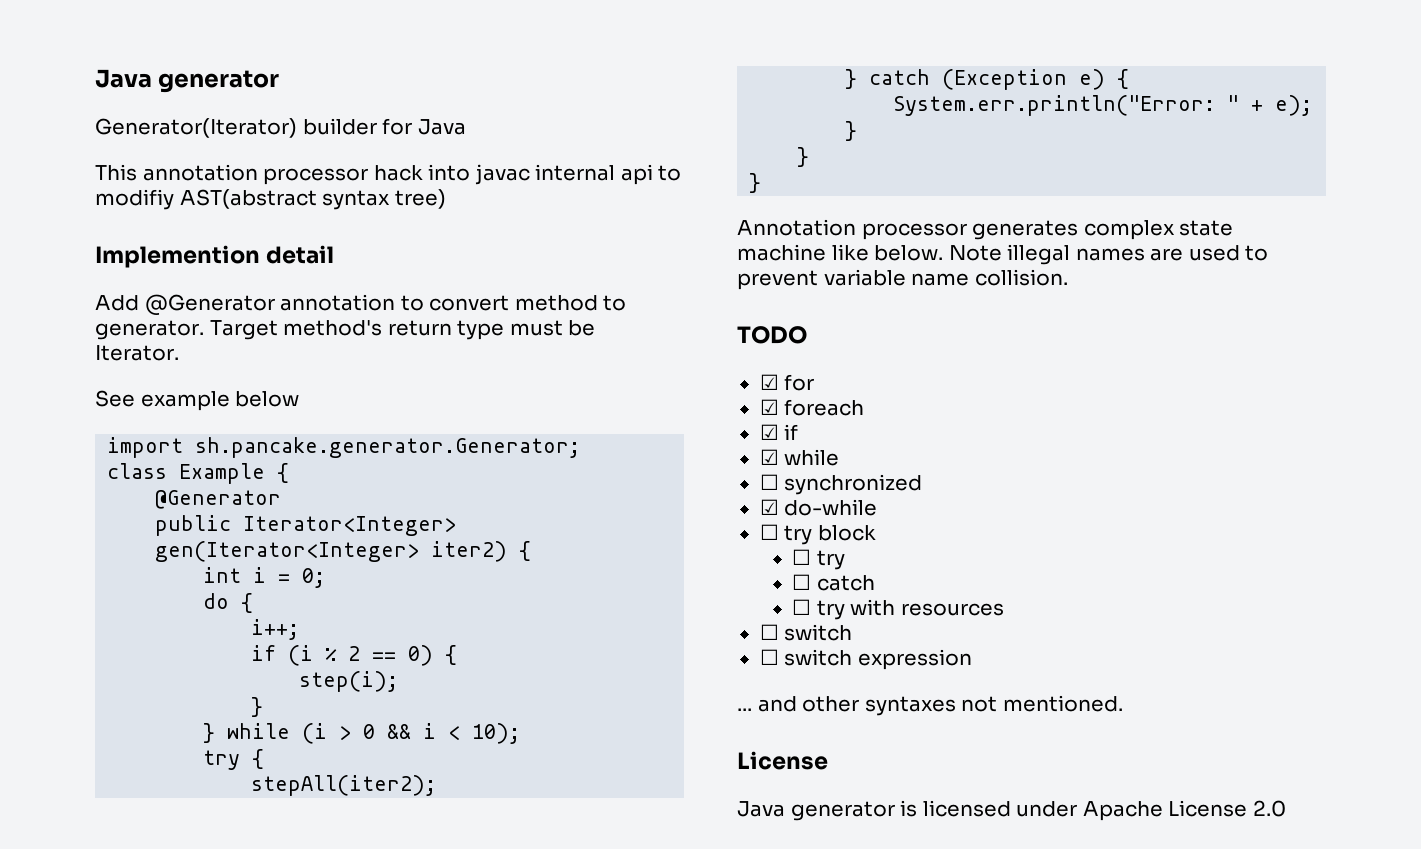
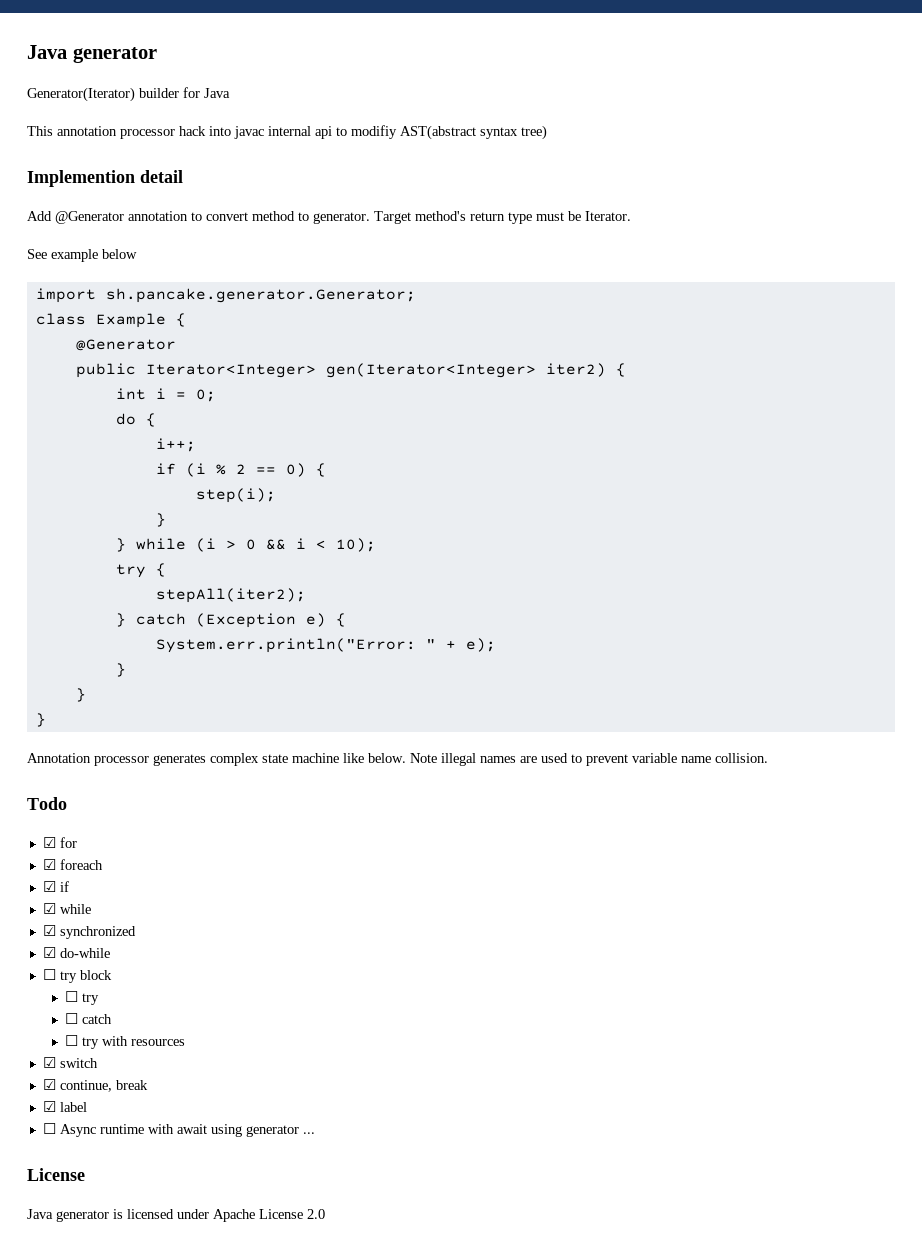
- TODO
+ Todo
- ☐ synchronized
+ ☑ synchronized
  ☐ try with resources
- ☐ switch
+ ☑ switch
- ☐ switch expression
- ... and other syntaxes not mentioned.
+ ☑ continue, break
+ ☑ label
+ ☐ Async runtime with await using generator ...

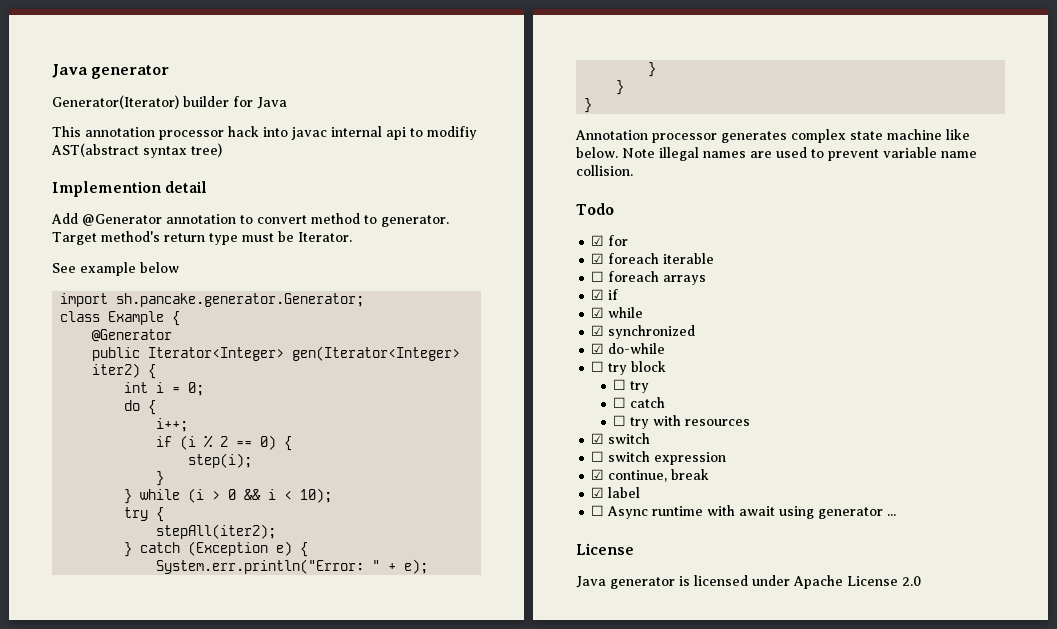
- ☑ foreach
+ ☑ foreach iterable
+ ☐ foreach arrays
+ ☐ switch expression

